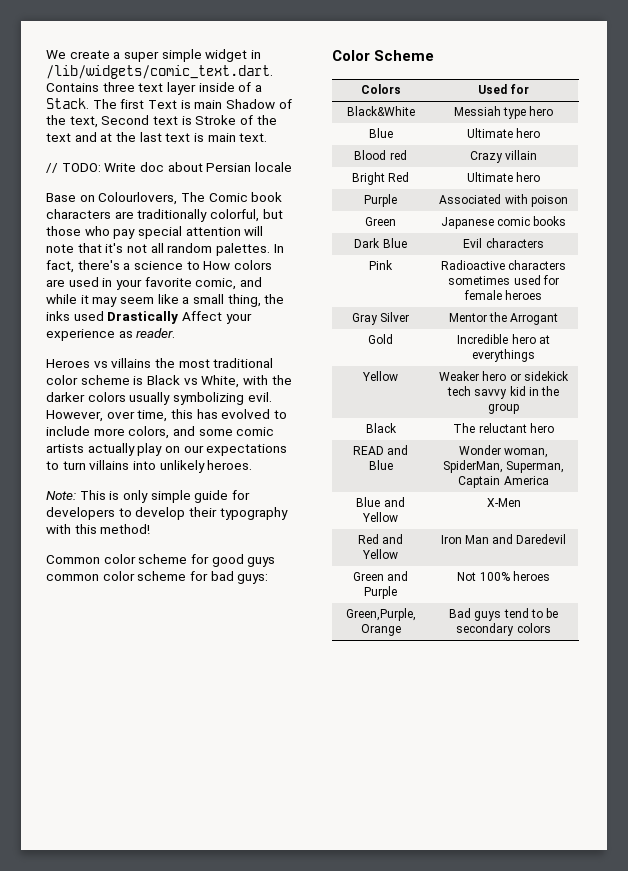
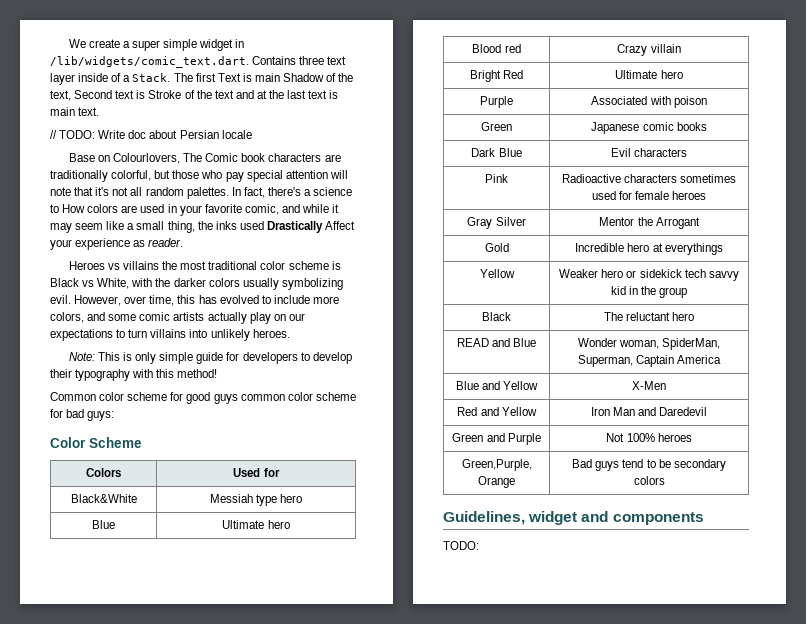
+ Guidelines, widget and components
+ TODO:

